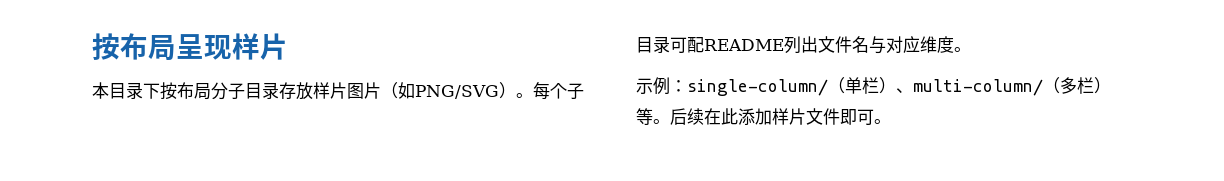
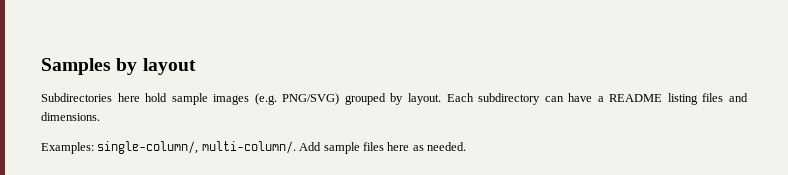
- 按布局呈现样片
- 本目录下按布局分子目录存放样片图片（如PNG/SVG）。每个子目录可配README列出文件名与对应维度。
- 示例：single-column/（单栏）、multi-column/（多栏）等。后续在此添加样片文件即可。
+ Samples by layout
+ Subdirectories here hold sample images (e.g. PNG/SVG) grouped by layout. Each subdirectory can have a README listing files and dimensions.
+ Examples: single-column/, multi-column/. Add sample files here as needed.

